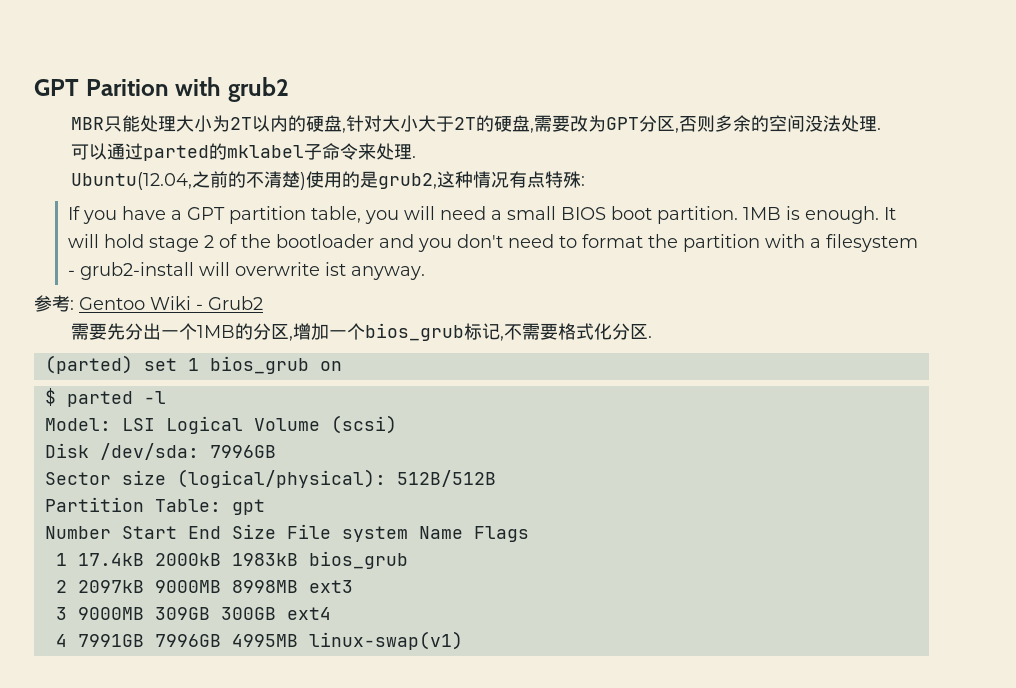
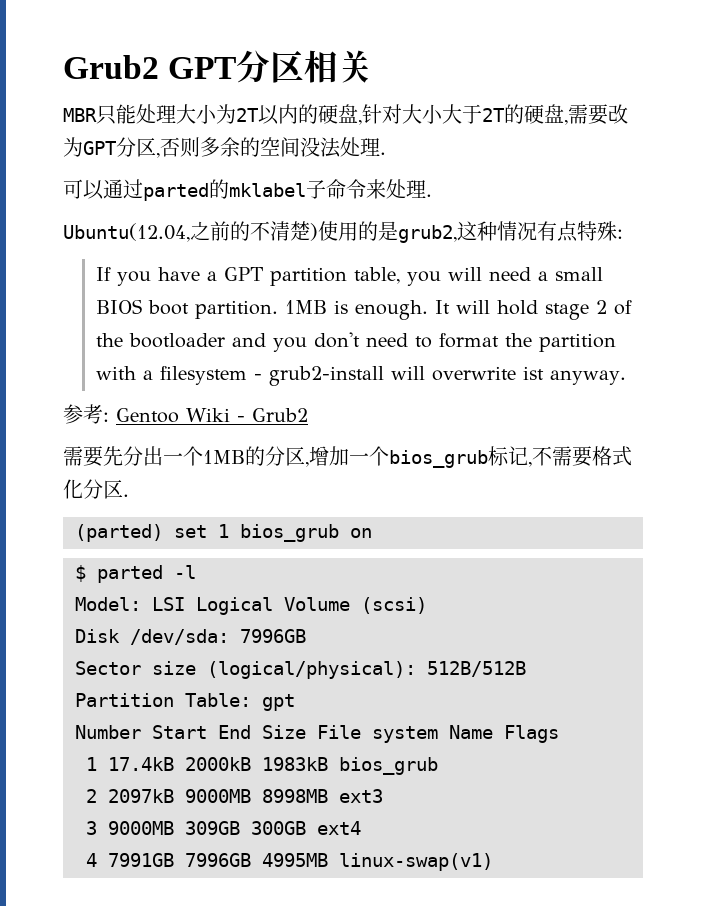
- GPT Parition with grub2
+ Grub2 GPT分区相关

